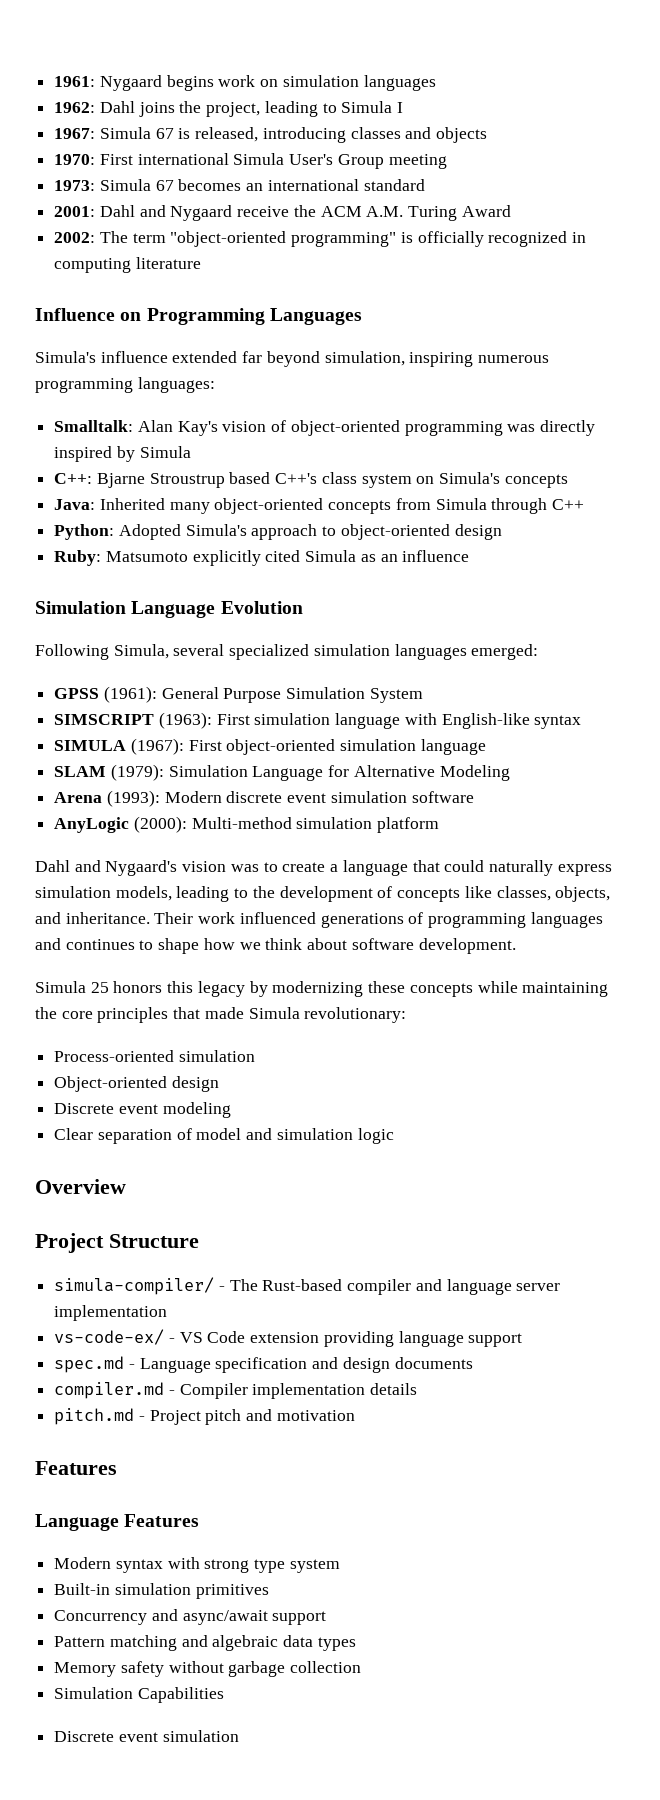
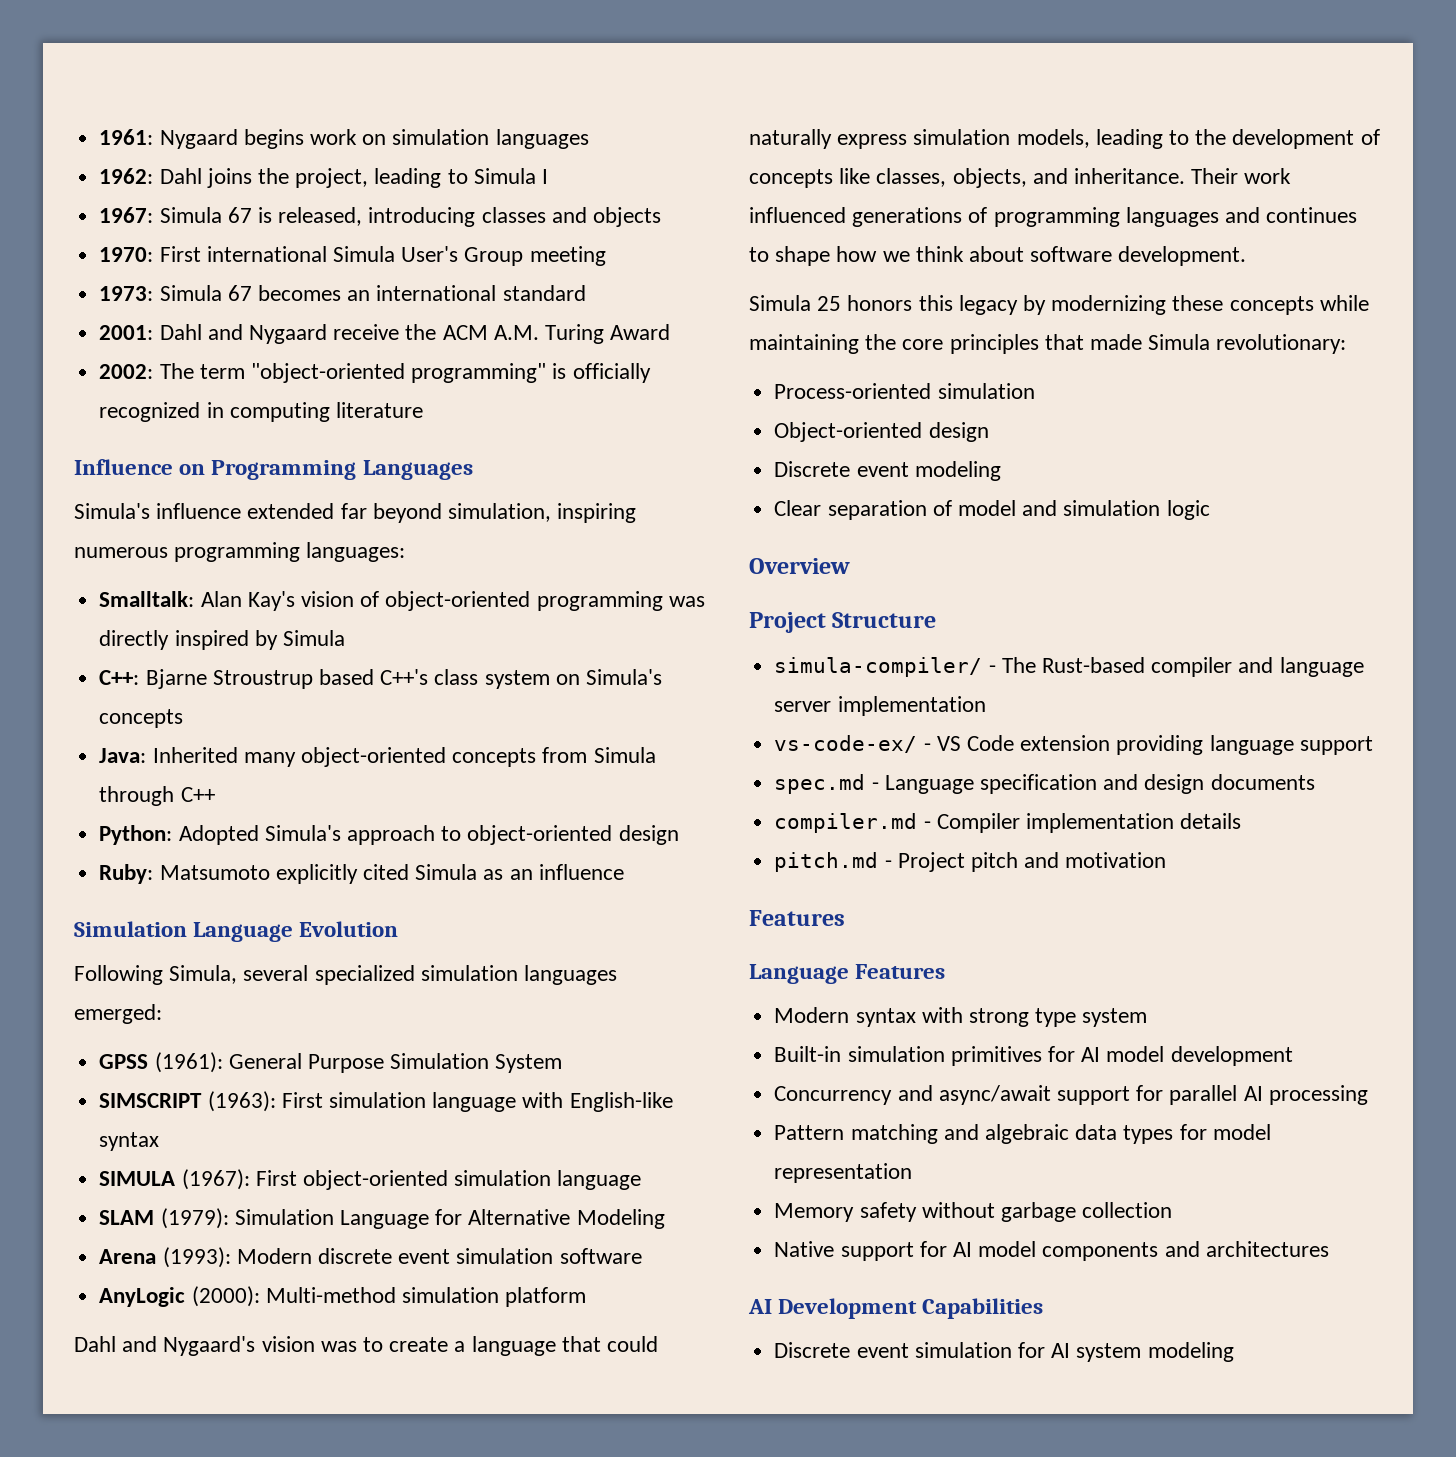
- Built-in simulation primitives
+ Built-in simulation primitives for AI model development
- Concurrency and async/await support
+ Concurrency and async/await support for parallel AI processing
- Pattern matching and algebraic data types
+ Pattern matching and algebraic data types for model representation
- Simulation Capabilities
+ Native support for AI model components and architectures
+ AI Development Capabilities
- Discrete event simulation
+ Discrete event simulation for AI system modeling

